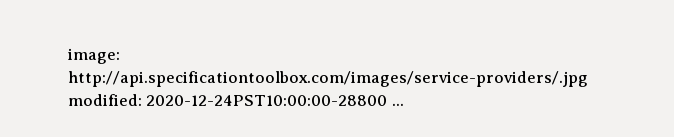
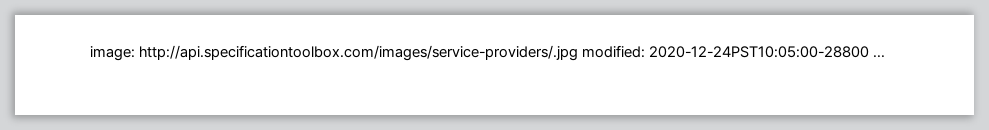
- image: http://api.specificationtoolbox.com/images/service-providers/.jpg modified: 2020-12-24PST10:00:00-28800 ...
+ image: http://api.specificationtoolbox.com/images/service-providers/.jpg modified: 2020-12-24PST10:05:00-28800 ...

